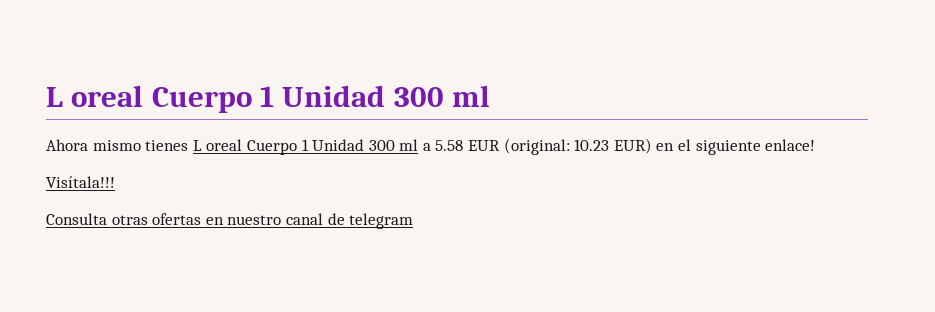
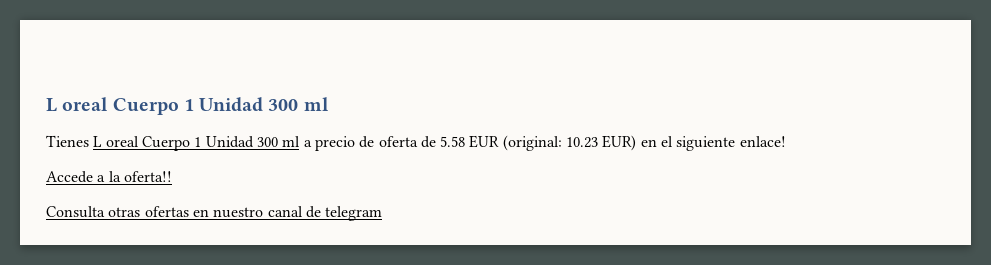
- Ahora mismo tienes L oreal Cuerpo 1 Unidad 300 ml a 5.58 EUR (original: 10.23 EUR) en el siguiente enlace!
+ Tienes L oreal Cuerpo 1 Unidad 300 ml a precio de oferta de 5.58 EUR (original: 10.23 EUR) en el siguiente enlace!
- Visítala!!!
+ Accede a la oferta!!

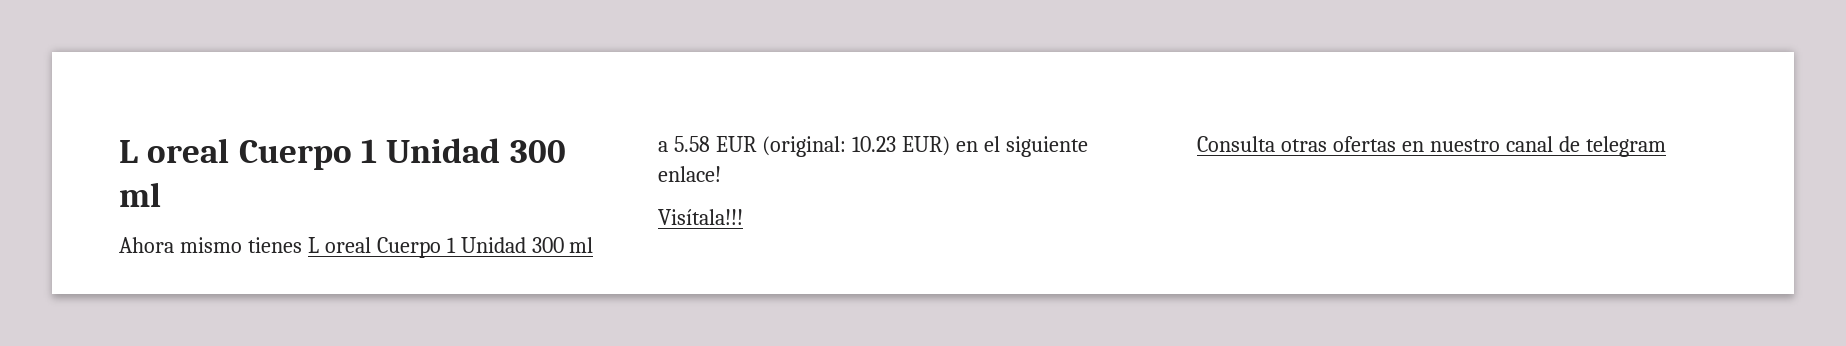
- Tienes L oreal Cuerpo 1 Unidad 300 ml a precio de oferta de 5.58 EUR (original: 10.23 EUR) en el siguiente enlace!
+ Ahora mismo tienes L oreal Cuerpo 1 Unidad 300 ml a 5.58 EUR (original: 10.23 EUR) en el siguiente enlace!
- Accede a la oferta!!
+ Visítala!!!

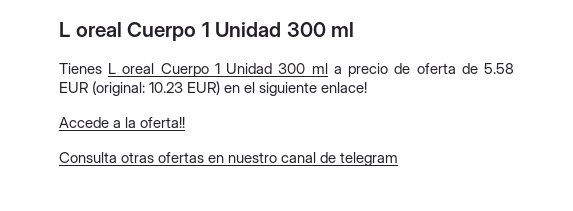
- Ahora mismo tienes L oreal Cuerpo 1 Unidad 300 ml a 5.58 EUR (original: 10.23 EUR) en el siguiente enlace!
+ Tienes L oreal Cuerpo 1 Unidad 300 ml a precio de oferta de 5.58 EUR (original: 10.23 EUR) en el siguiente enlace!
- Visítala!!!
+ Accede a la oferta!!

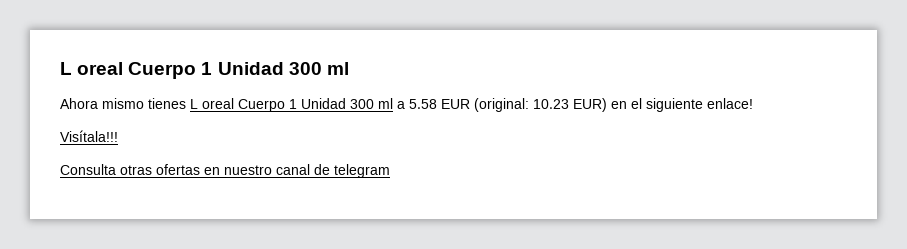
- Tienes L oreal Cuerpo 1 Unidad 300 ml a precio de oferta de 5.58 EUR (original: 10.23 EUR) en el siguiente enlace!
+ Ahora mismo tienes L oreal Cuerpo 1 Unidad 300 ml a 5.58 EUR (original: 10.23 EUR) en el siguiente enlace!
- Accede a la oferta!!
+ Visítala!!!

